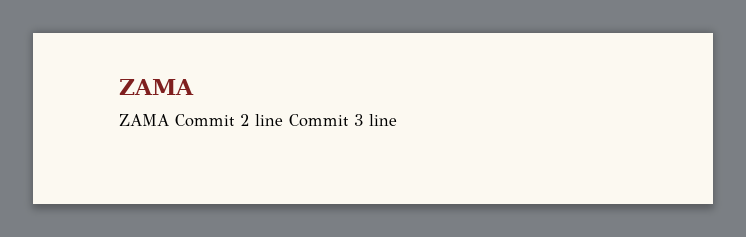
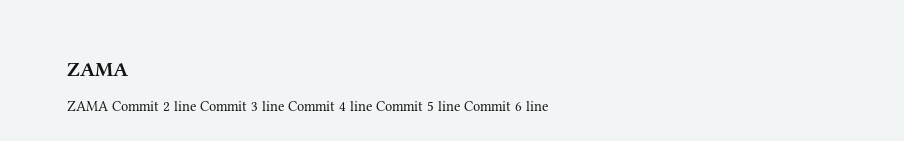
- ZAMA Commit 2 line Commit 3 line
+ ZAMA Commit 2 line Commit 3 line Commit 4 line Commit 5 line Commit 6 line

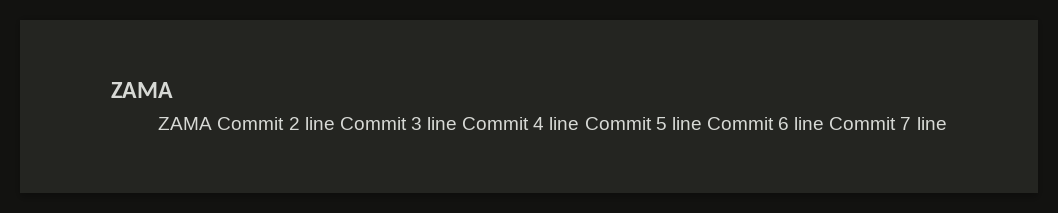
- ZAMA Commit 2 line Commit 3 line Commit 4 line Commit 5 line Commit 6 line
+ ZAMA Commit 2 line Commit 3 line Commit 4 line Commit 5 line Commit 6 line Commit 7 line

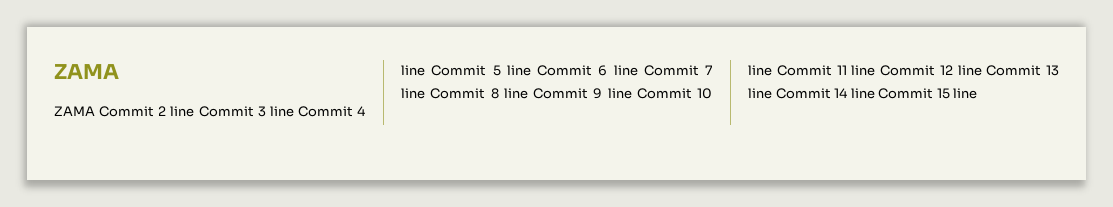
- ZAMA Commit 2 line Commit 3 line Commit 4 line Commit 5 line Commit 6 line Commit 7 line
+ ZAMA Commit 2 line Commit 3 line Commit 4 line Commit 5 line Commit 6 line Commit 7 line Commit 8 line Commit 9 line Commit 10 line Commit 11 line Commit 12 line Commit 13 line Commit 14 line Commit 15 line

